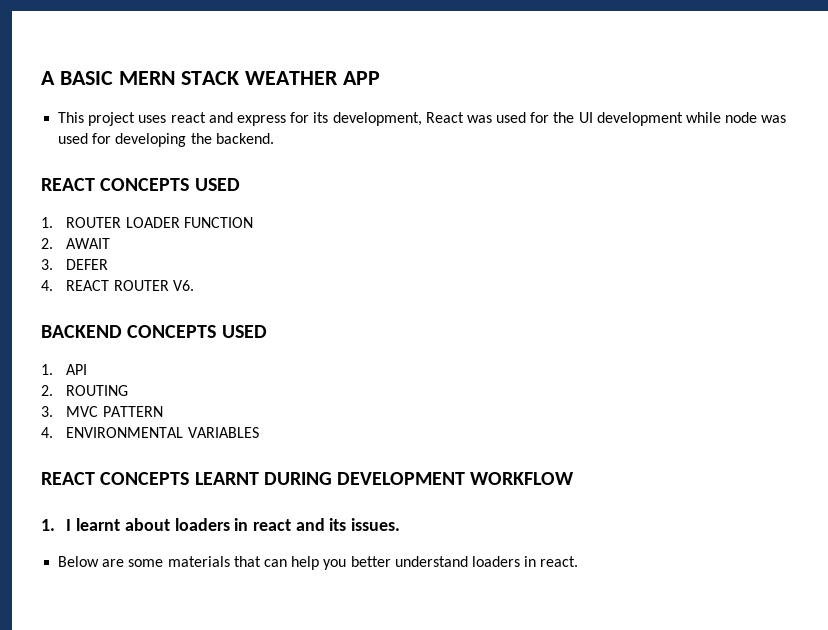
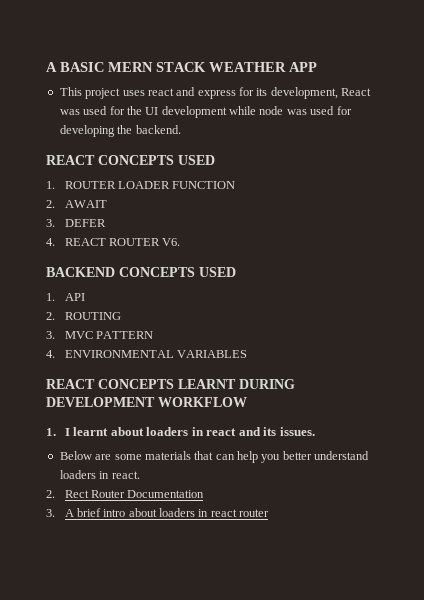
+ 2. Rect Router Documentation
+ 3. A brief intro about loaders in react router

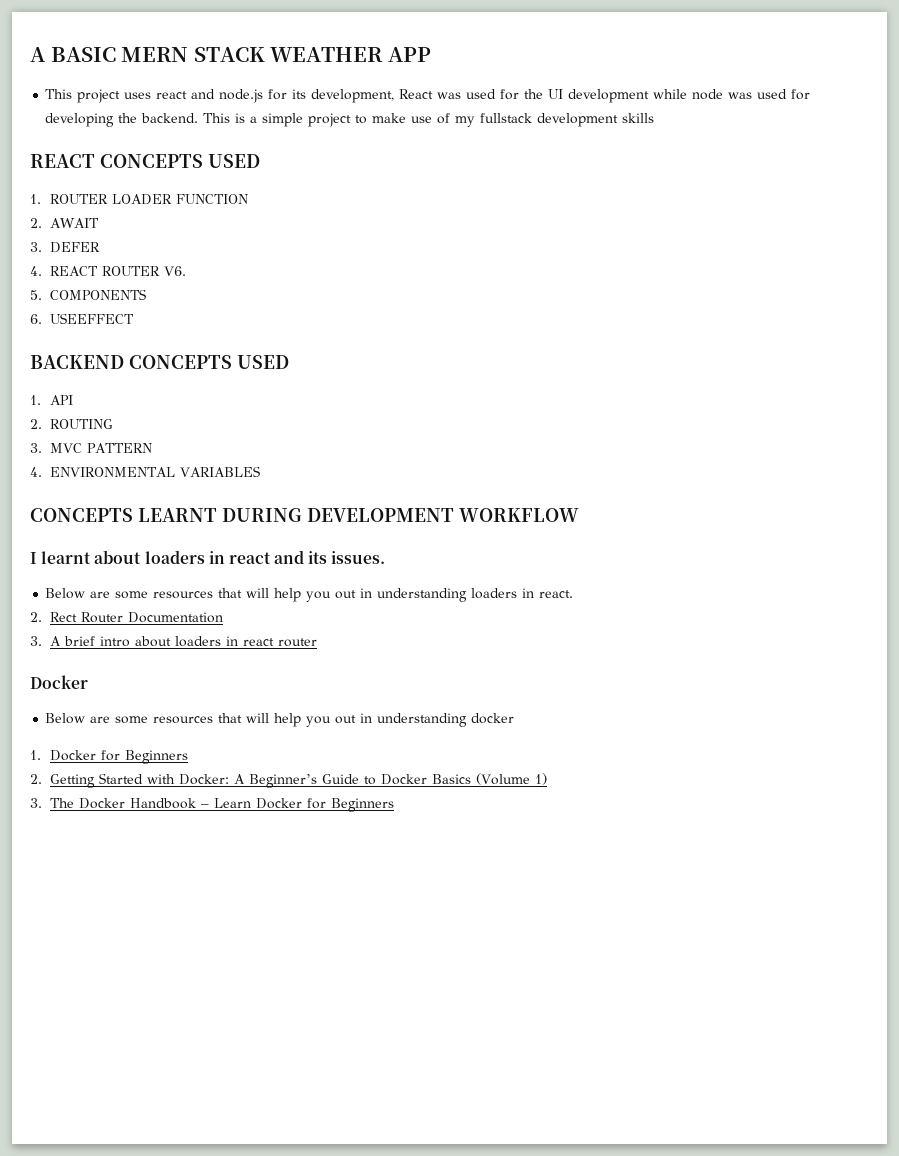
- This project uses react and express for its development, React was used for the UI development while node was used for developing the backend.
+ This project uses react and node.js for its development, React was used for the UI development while node was used for developing the backend. This is a simple project to make use of my fullstack development skills
+ 5. COMPONENTS
+ 6. USEEFFECT
- REACT CONCEPTS LEARNT DURING DEVELOPMENT WORKFLOW
+ CONCEPTS LEARNT DURING DEVELOPMENT WORKFLOW
- 1. I learnt about loaders in react and its issues.
+ I learnt about loaders in react and its issues.
- Below are some materials that can help you better understand loaders in react.
+ Below are some resources that will help you out in understanding loaders in react.
  3. A brief intro about loaders in react router
+ Docker
+ Below are some resources that will help you out in understanding docker
+ 1. Docker for Beginners
+ 2. Getting Started with Docker: A Beginner’s Guide to Docker Basics (Volume 1)
+ 3. The Docker Handbook – Learn Docker for Beginners

